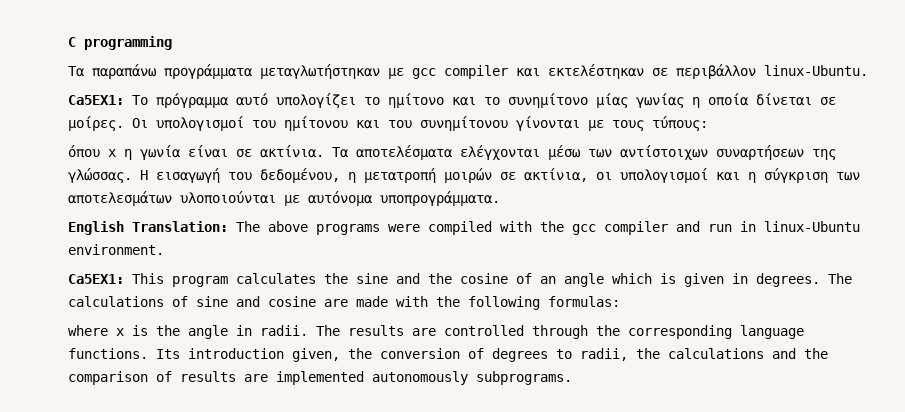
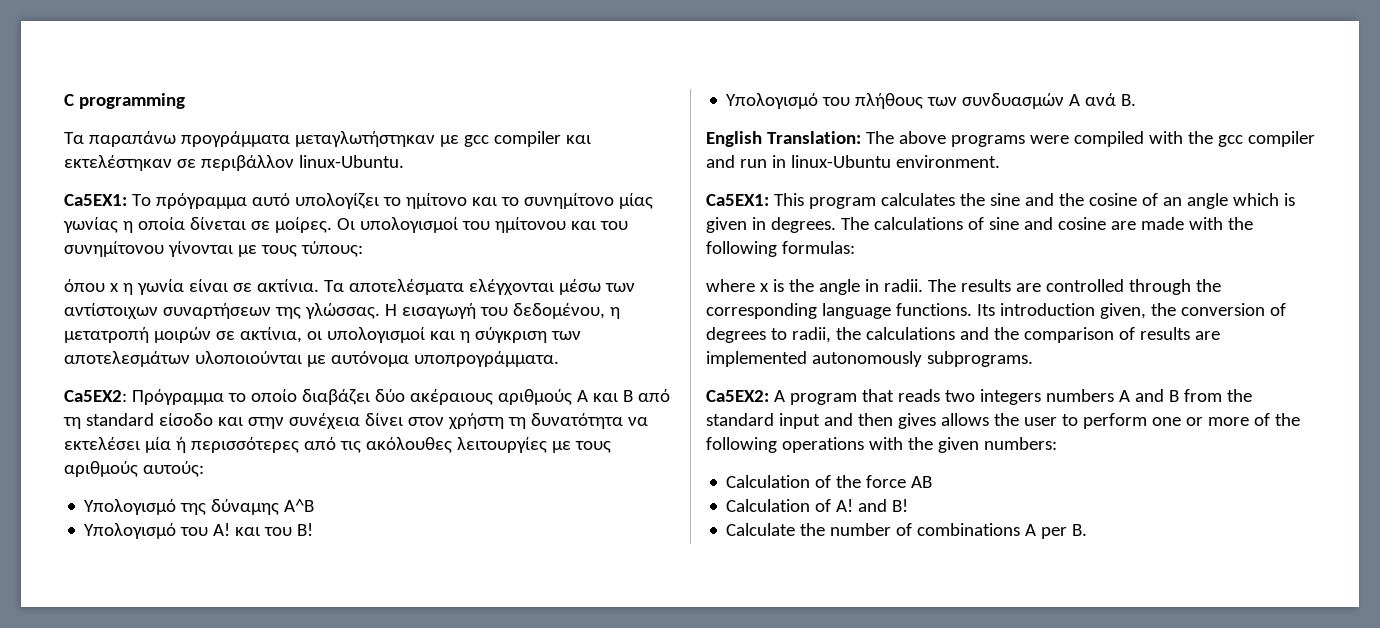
+ Ca5EX2: Πρόγραμμα το οποίο διαβάζει δύο ακέραιους αριθμούς Α και Β από τη standard είσοδο και στην συνέχεια δίνει στον χρήστη τη δυνατότητα να εκτελέσει μία ή περισσότερες από τις ακόλουθες λειτουργίες με τους αριθμούς αυτούς:
+ Υπολογισμό της δύναμης Α^Β
+ Υπολογισμό του Α! και του Β!
+ Υπολογισμό του πλήθους των συνδυασμών Α ανά Β.
+ Ca5EX2: A program that reads two integers numbers A and B from the standard input and then gives allows the user to perform one or more of the following operations with the given numbers:
+ Calculation of the force AB
+ Calculation of A! and B!
+ Calculate the number of combinations A per B.

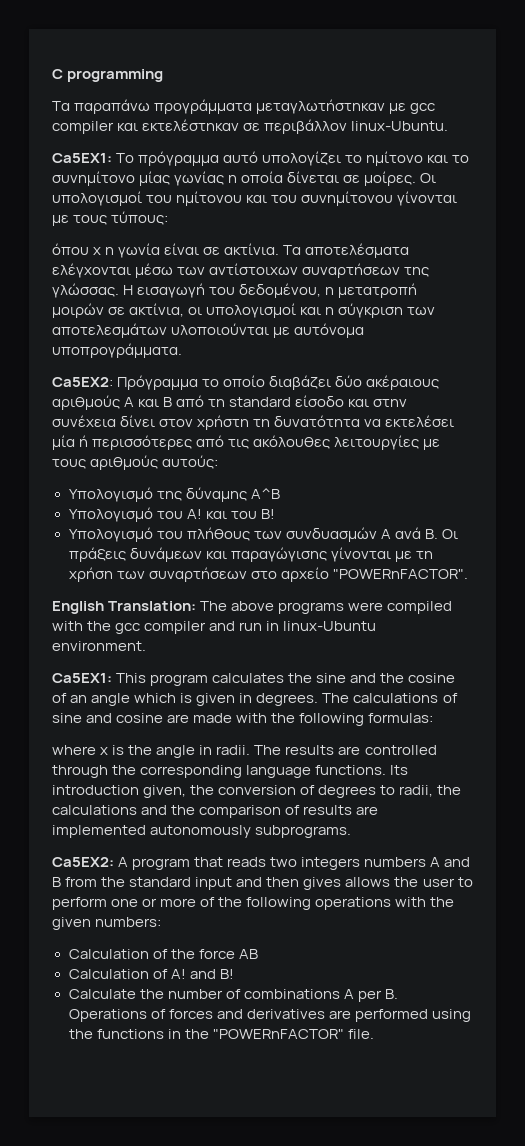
- Υπολογισμό του πλήθους των συνδυασμών Α ανά Β.
+ Υπολογισμό του πλήθους των συνδυασμών Α ανά Β. Οι πράξεις δυνάμεων και παραγώγισης γίνονται με τη χρήση των συναρτήσεων στο αρχείο "POWERnFACTOR".
- Calculate the number of combinations A per B.
+ Calculate the number of combinations A per B. Operations of forces and derivatives are performed using the functions in the "POWERnFACTOR" file.

